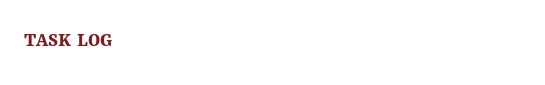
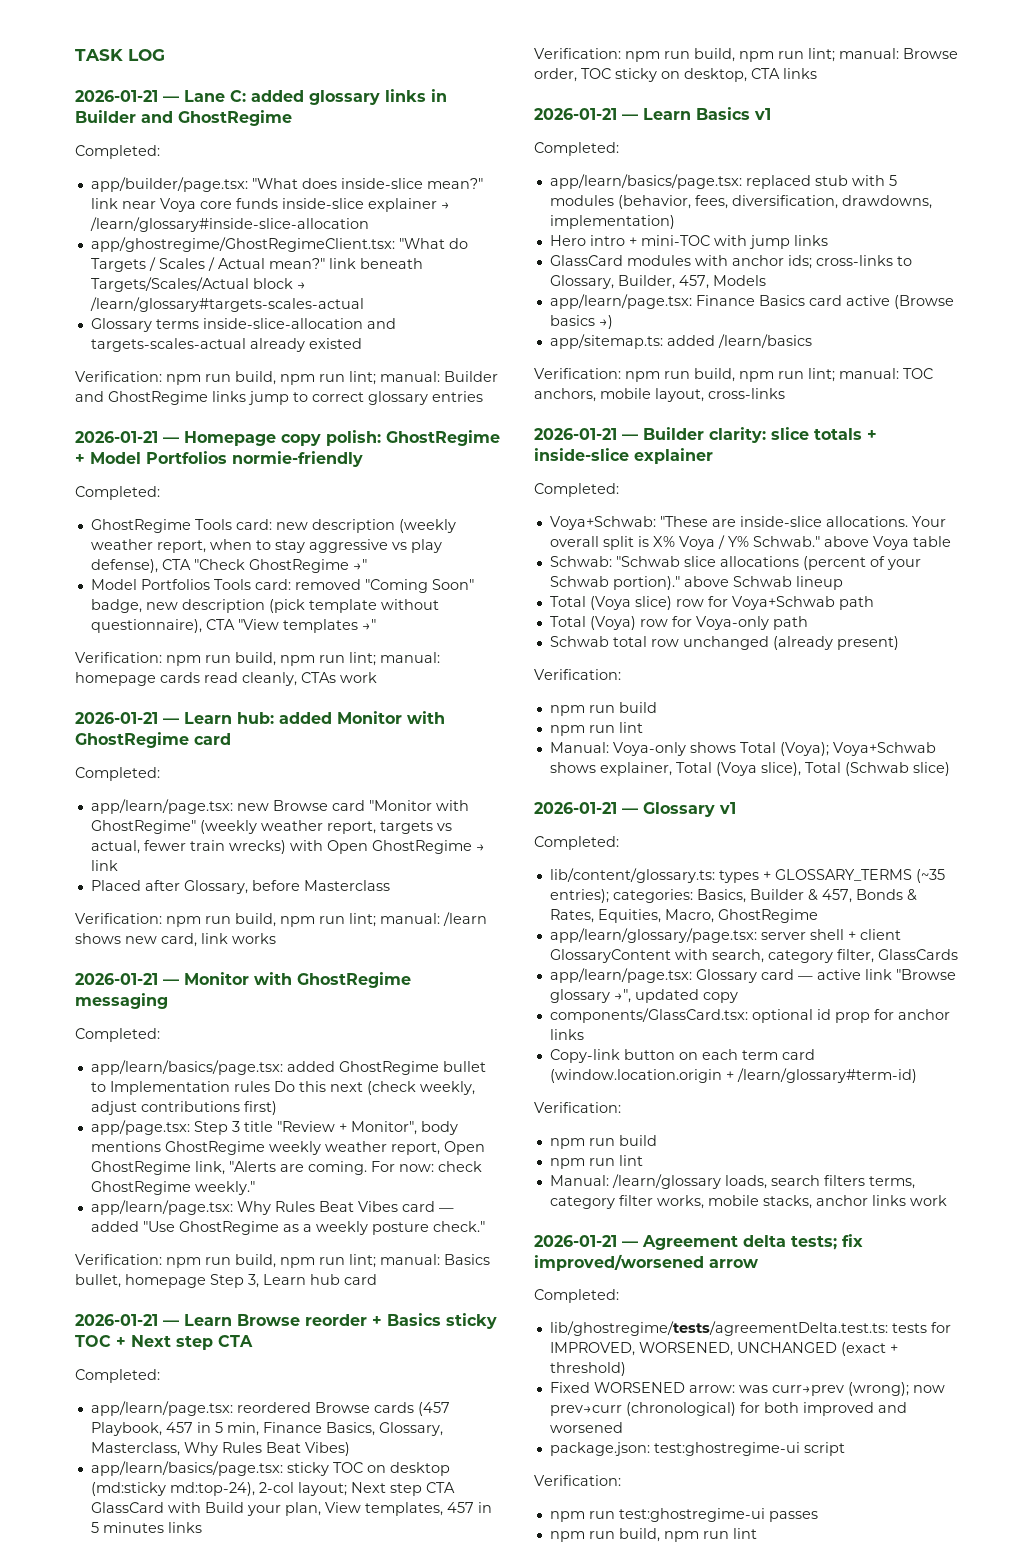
+ 2026-01-21 — Lane C: added glossary links in Builder and GhostRegime
+ Completed:
+ app/builder/page.tsx: "What does inside-slice mean?" link near Voya core funds inside-slice explainer → /learn/glossary#inside-slice-allocation
+ app/ghostregime/GhostRegimeClient.tsx: "What do Targets / Scales / Actual mean?" link beneath Targets/Scales/Actual block → /learn/glossary#targets-scales-actual
+ Glossary terms inside-slice-allocation and targets-scales-actual already existed
+ Verification: npm run build, npm run lint; manual: Builder and GhostRegime links jump to correct glossary entries
+ 2026-01-21 — Homepage copy polish: GhostRegime + Model Portfolios normie-friendly
+ Completed:
+ GhostRegime Tools card: new description (weekly weather report, when to stay aggressive vs play defense), CTA "Check GhostRegime →"
+ Model Portfolios Tools card: removed "Coming Soon" badge, new description (pick template without questionnaire), CTA "View templates →"
+ Verification: npm run build, npm run lint; manual: homepage cards read cleanly, CTAs work
+ 2026-01-21 — Learn hub: added Monitor with GhostRegime card
+ Completed:
+ app/learn/page.tsx: new Browse card "Monitor with GhostRegime" (weekly weather report, targets vs actual, fewer train wrecks) with Open GhostRegime → link
+ Placed after Glossary, before Masterclass
+ Verification: npm run build, npm run lint; manual: /learn shows new card, link works
+ 2026-01-21 — Monitor with GhostRegime messaging
+ Completed:
+ app/learn/basics/page.tsx: added GhostRegime bullet to Implementation rules Do this next (check weekly, adjust contributions first)
+ app/page.tsx: Step 3 title "Review + Monitor", body mentions GhostRegime weekly weather report, Open GhostRegime link, "Alerts are coming. For now: check GhostRegime weekly."
+ app/learn/page.tsx: Why Rules Beat Vibes card — added "Use GhostRegime as a weekly posture check."
+ Verification: npm run build, npm run lint; manual: Basics bullet, homepage Step 3, Learn hub card
+ 2026-01-21 — Learn Browse reorder + Basics sticky TOC + Next step CTA
+ Completed:
+ app/learn/page.tsx: reordered Browse cards (457 Playbook, 457 in 5 min, Finance Basics, Glossary, Masterclass, Why Rules Beat Vibes)
+ app/learn/basics/page.tsx: sticky TOC on desktop (md:sticky md:top-24), 2-col layout; Next step CTA GlassCard with Build your plan, View templates, 457 in 5 minutes links
+ Verification: npm run build, npm run lint; manual: Browse order, TOC sticky on desktop, CTA links
+ 2026-01-21 — Learn Basics v1
+ Completed:
+ app/learn/basics/page.tsx: replaced stub with 5 modules (behavior, fees, diversification, drawdowns, implementation)
+ Hero intro + mini-TOC with jump links
+ GlassCard modules with anchor ids; cross-links to Glossary, Builder, 457, Models
+ app/learn/page.tsx: Finance Basics card active (Browse basics →)
+ app/sitemap.ts: added /learn/basics
+ Verification: npm run build, npm run lint; manual: TOC anchors, mobile layout, cross-links
+ 2026-01-21 — Builder clarity: slice totals + inside-slice explainer
+ Completed:
+ Voya+Schwab: "These are inside-slice allocations. Your overall split is X% Voya / Y% Schwab." above Voya table
+ Schwab: "Schwab slice allocations (percent of your Schwab portion)." above Schwab lineup
+ Total (Voya slice) row for Voya+Schwab path
+ Total (Voya) row for Voya-only path
+ Schwab total row unchanged (already present)
+ Verification:
+ npm run build
+ npm run lint
+ Manual: Voya-only shows Total (Voya); Voya+Schwab shows explainer, Total (Voya slice), Total (Schwab slice)
+ 2026-01-21 — Glossary v1
+ Completed:
+ lib/content/glossary.ts: types + GLOSSARY_TERMS (~35 entries); categories: Basics, Builder & 457, Bonds & Rates, Equities, Macro, GhostRegime
+ app/learn/glossary/page.tsx: server shell + client GlossaryContent with search, category filter, GlassCards
+ app/learn/page.tsx: Glossary card — active link "Browse glossary →", updated copy
+ components/GlassCard.tsx: optional id prop for anchor links
+ Copy-link button on each term card (window.location.origin + /learn/glossary#term-id)
+ Verification:
+ npm run build
+ npm run lint
+ Manual: /learn/glossary loads, search filters terms, category filter works, mobile stacks, anchor links work
+ 2026-01-21 — Agreement delta tests; fix improved/worsened arrow
+ Completed:
+ lib/ghostregime/tests/agreementDelta.test.ts: tests for IMPROVED, WORSENED, UNCHANGED (exact + threshold)
+ Fixed WORSENED arrow: was curr→prev (wrong); now prev→curr (chronological) for both improved and worsened
+ package.json: test:ghostregime-ui script
+ Verification:
+ npm run test:ghostregime-ui passes
+ npm run build, npm run lint

